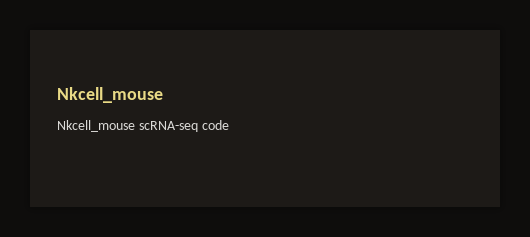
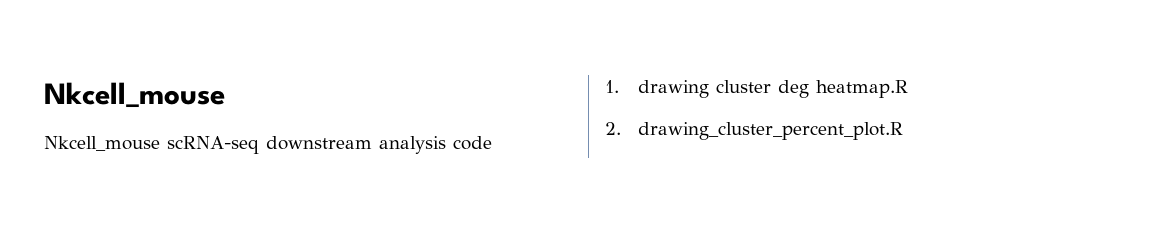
- Nkcell_mouse scRNA-seq code
+ Nkcell_mouse scRNA-seq downstream analysis code
+ 1. drawing cluster deg heatmap.R
+ 2. drawing_cluster_percent_plot.R

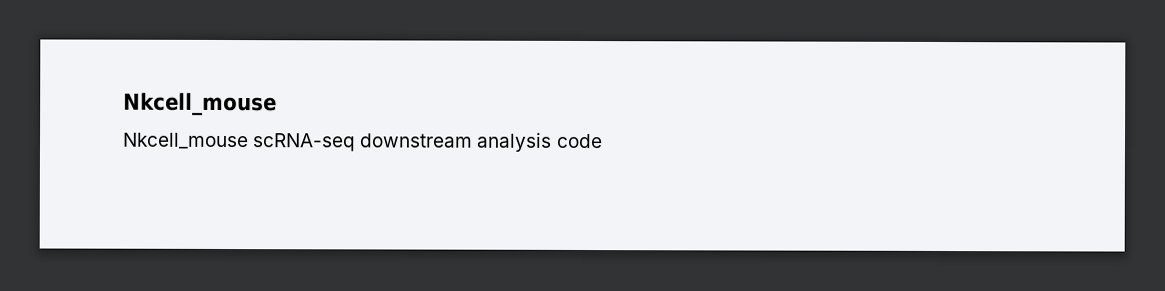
- 1. drawing cluster deg heatmap.R
- 2. drawing_cluster_percent_plot.R

